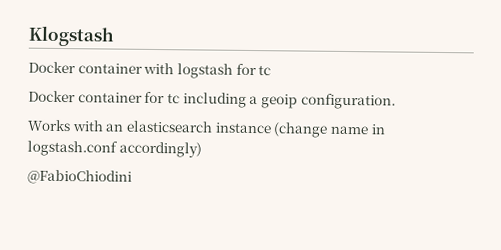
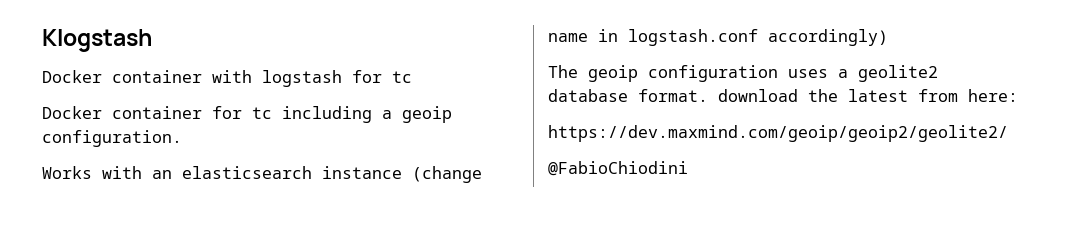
+ The geoip configuration uses a geolite2 database format. download the latest from here:
+ https://dev.maxmind.com/geoip/geoip2/geolite2/

